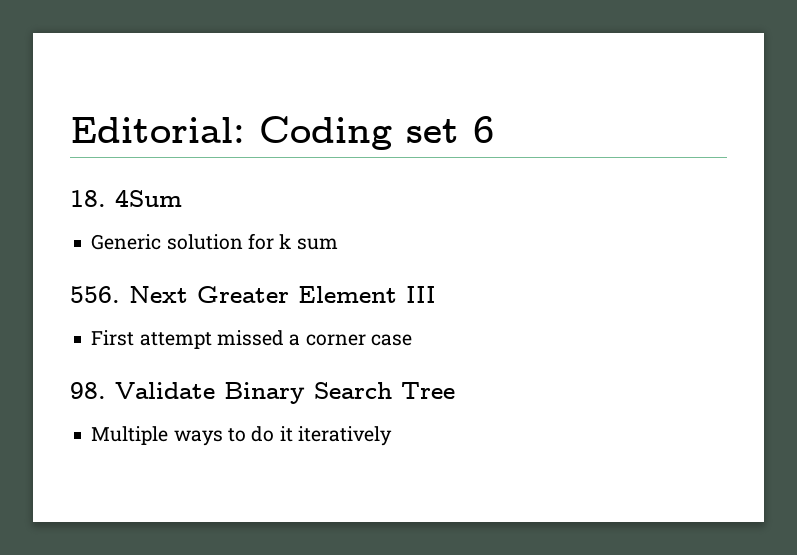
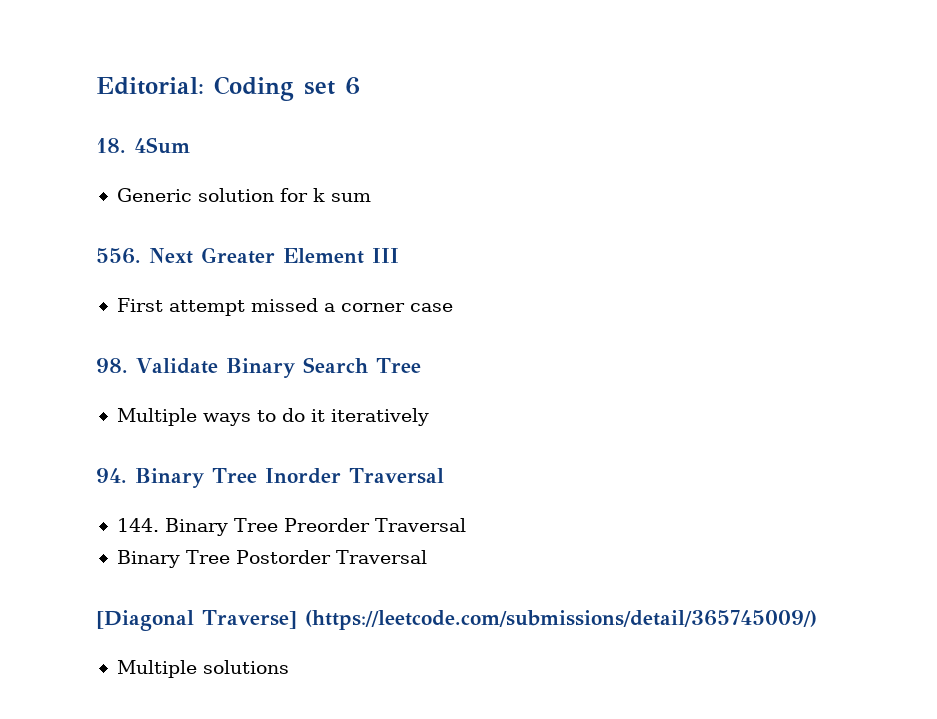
+ 94. Binary Tree Inorder Traversal
+ 144. Binary Tree Preorder Traversal
+ Binary Tree Postorder Traversal
+ [Diagonal Traverse] (https://leetcode.com/submissions/detail/365745009/)
+ Multiple solutions

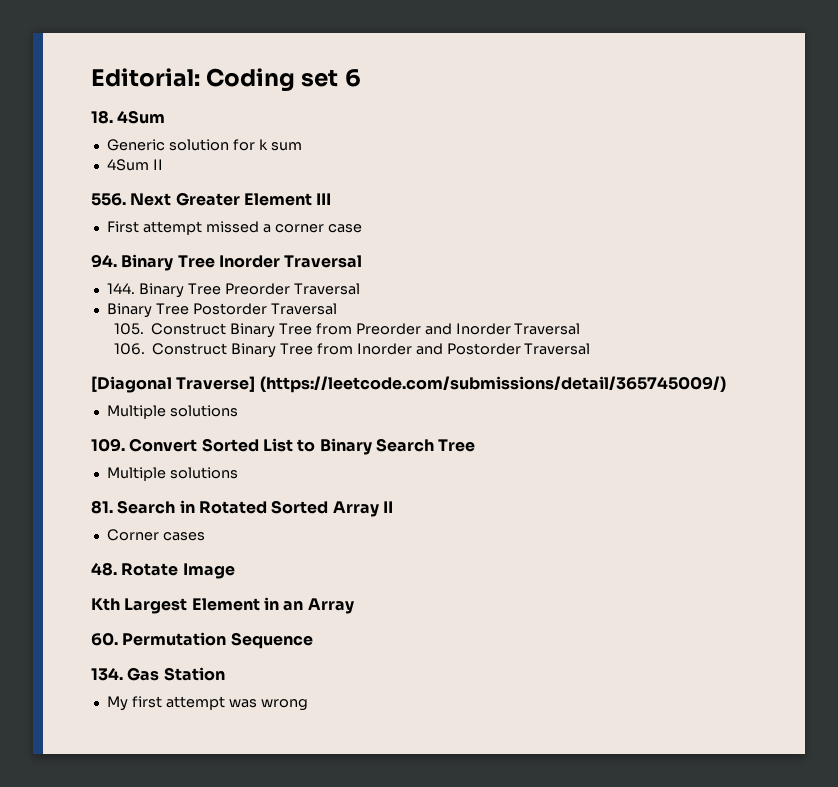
+ 4Sum II
- 98. Validate Binary Search Tree
- Multiple ways to do it iteratively
+ 105. Construct Binary Tree from Preorder and Inorder Traversal
+ 106. Construct Binary Tree from Inorder and Postorder Traversal
+ 109. Convert Sorted List to Binary Search Tree
+ Multiple solutions
+ 81. Search in Rotated Sorted Array II
+ Corner cases
+ 48. Rotate Image
+ Kth Largest Element in an Array
+ 60. Permutation Sequence
+ 134. Gas Station
+ My first attempt was wrong

